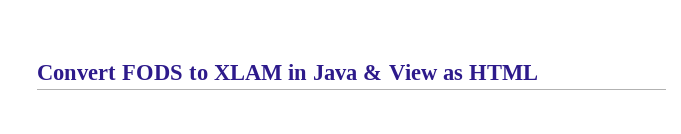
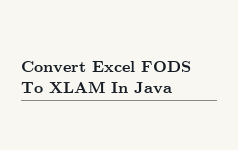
- Convert FODS to XLAM in Java & View as HTML
+ Convert Excel FODS To XLAM In Java

